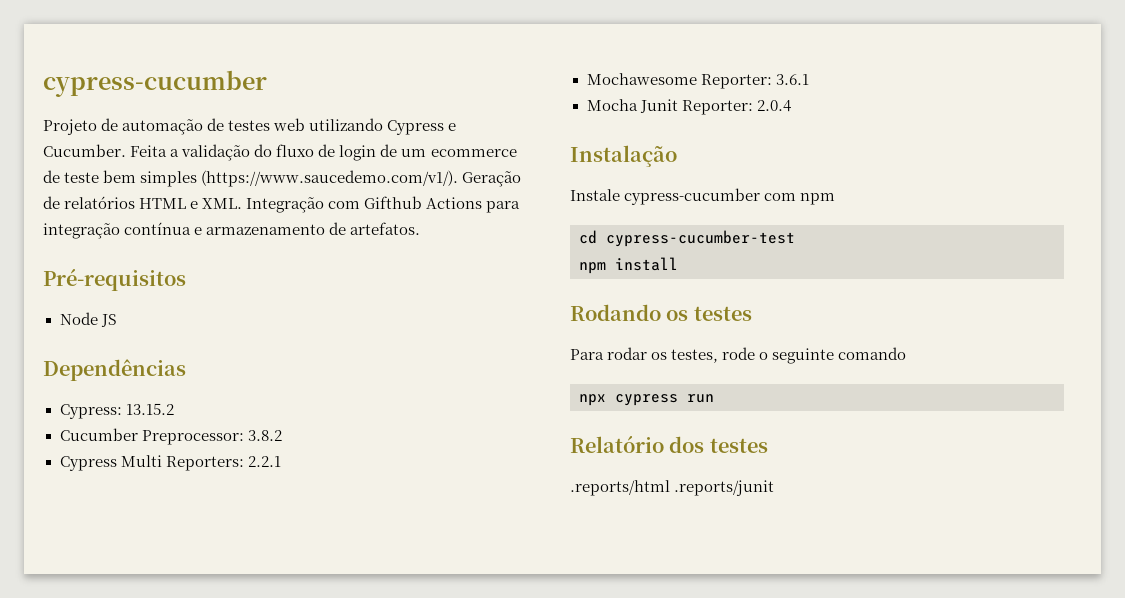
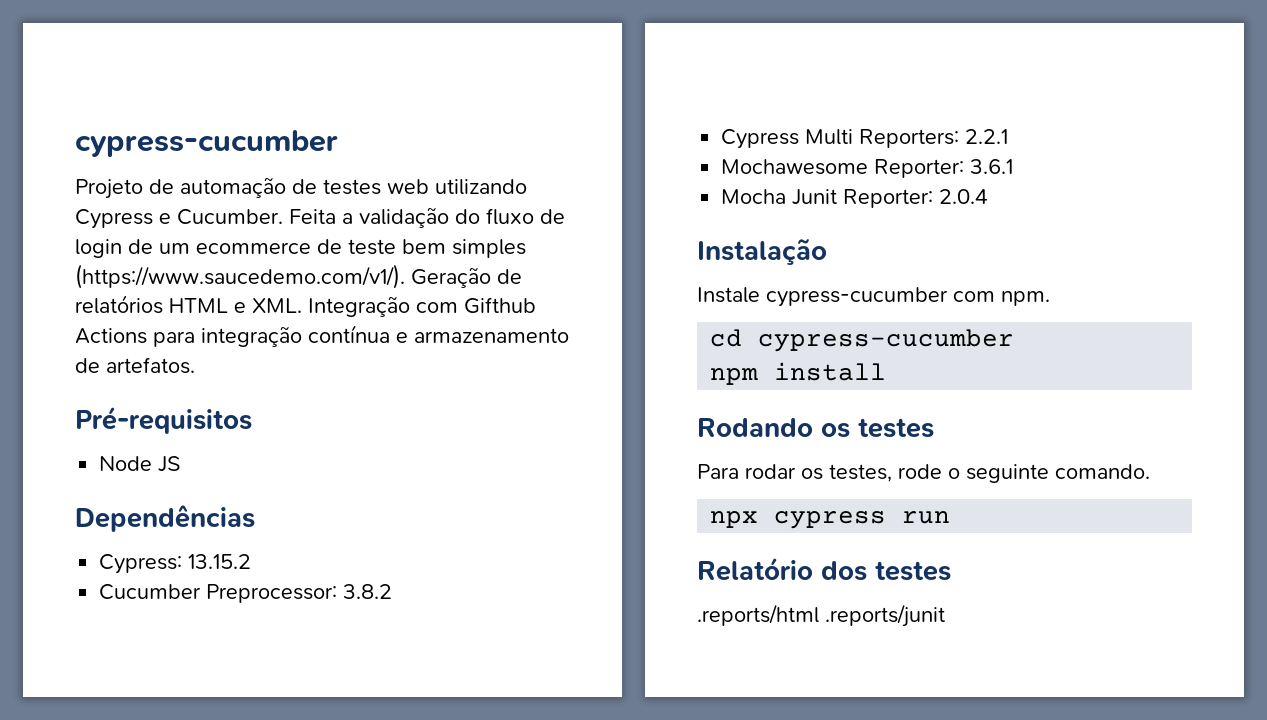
- Instale cypress-cucumber com npm
+ Instale cypress-cucumber com npm.
- cd cypress-cucumber-test
+ cd cypress-cucumber
- Para rodar os testes, rode o seguinte comando
+ Para rodar os testes, rode o seguinte comando.

